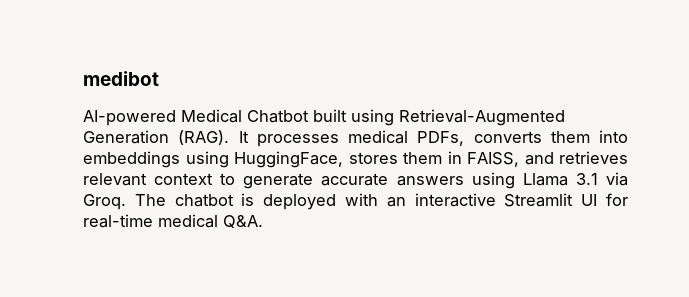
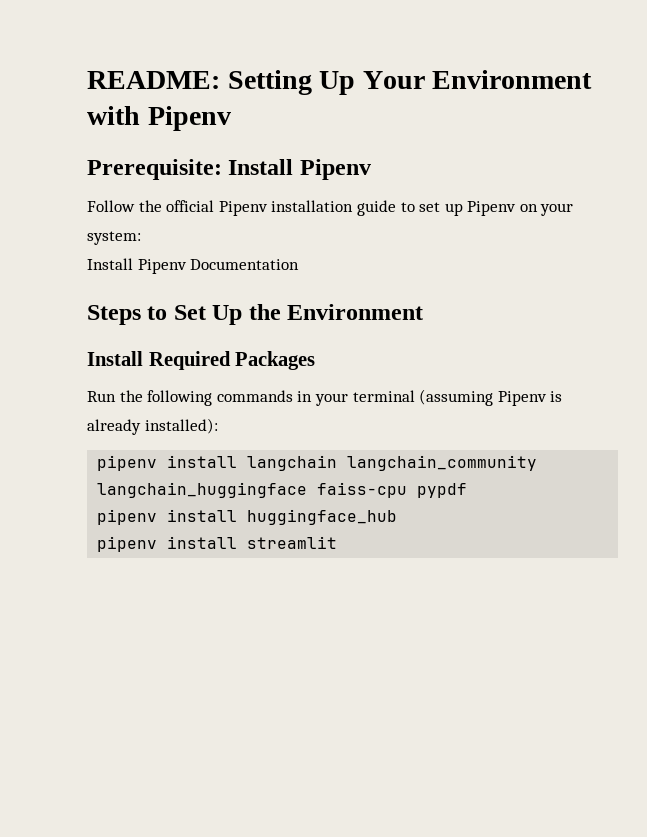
- medibot
- AI-powered Medical Chatbot built using Retrieval-Augmented Generation (RAG). It processes medical PDFs, converts them into embeddings using HuggingFace, stores them in FAISS, and retrieves relevant context to generate accurate answers using Llama 3.1 via Groq. The chatbot is deployed with an interactive Streamlit UI for real-time medical Q&A.
+ README: Setting Up Your Environment with Pipenv
+ Prerequisite: Install Pipenv
+ Follow the official Pipenv installation guide to set up Pipenv on your system:
+ Install Pipenv Documentation
+ Steps to Set Up the Environment
+ Install Required Packages
+ Run the following commands in your terminal (assuming Pipenv is already installed):
+ pipenv install langchain langchain_community langchain_huggingface faiss-cpu pypdf
+ pipenv install huggingface_hub
+ pipenv install streamlit

